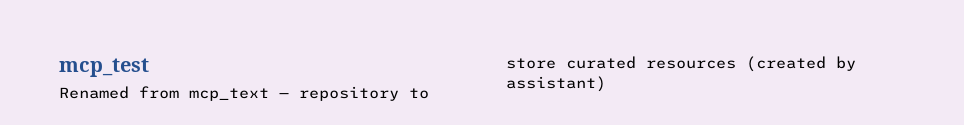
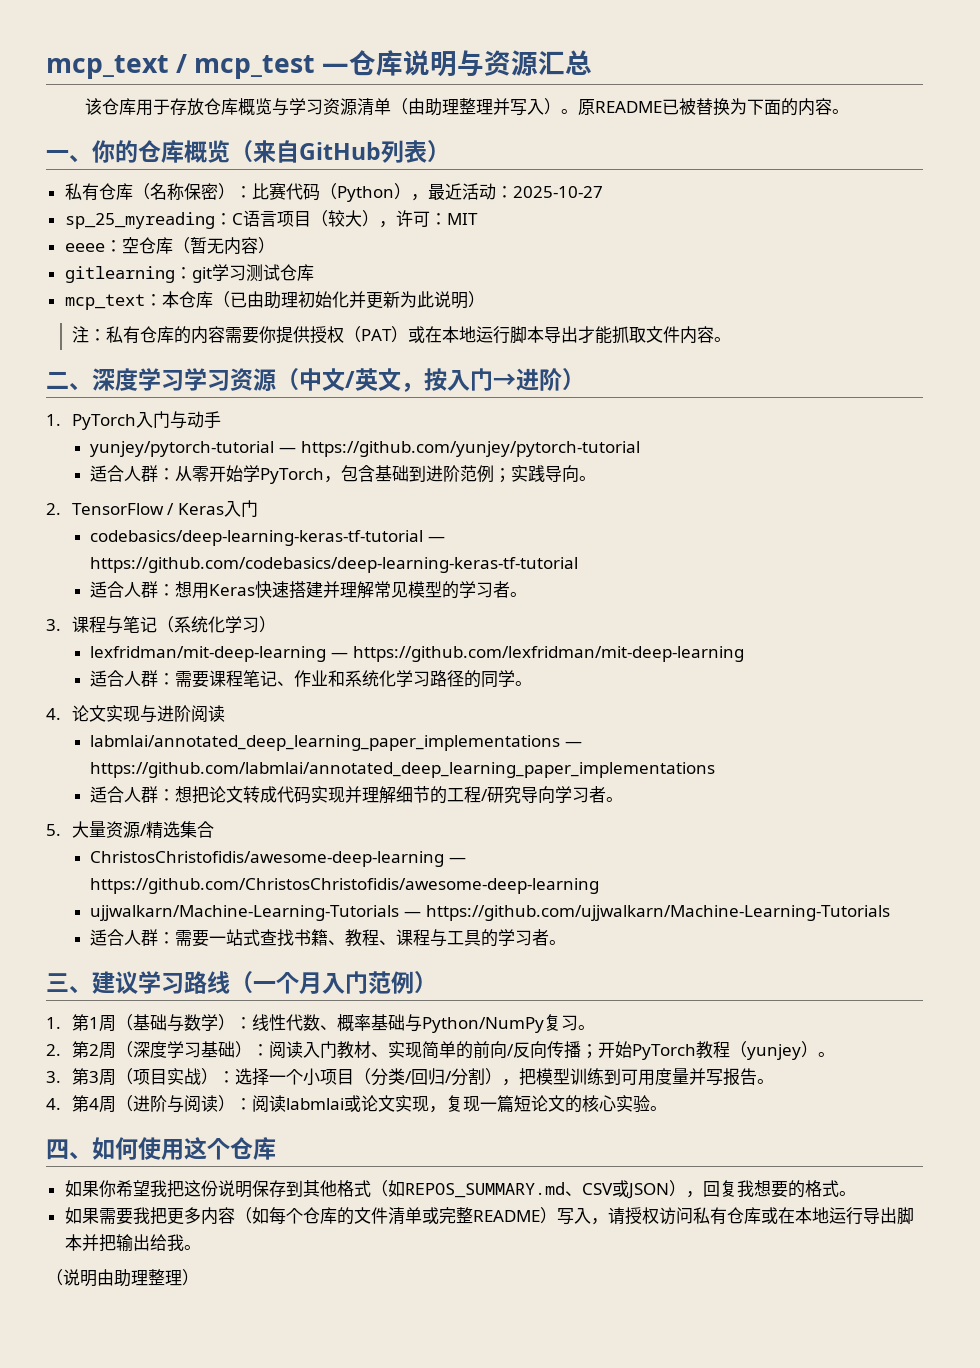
- mcp_test
- Renamed from mcp_text — repository to store curated resources (created by assistant)
+ mcp_text / mcp_test —仓库说明与资源汇总
+ 该仓库用于存放仓库概览与学习资源清单（由助理整理并写入）。原README已被替换为下面的内容。
+ 一、你的仓库概览（来自GitHub列表）
+ 私有仓库（名称保密）：比赛代码（Python），最近活动：2025-10-27
+ sp_25_myreading：C语言项目（较大），许可：MIT
+ eeee：空仓库（暂无内容）
+ gitlearning：git学习测试仓库
+ mcp_text：本仓库（已由助理初始化并更新为此说明）
+ 注：私有仓库的内容需要你提供授权（PAT）或在本地运行脚本导出才能抓取文件内容。
+ 二、深度学习学习资源（中文/英文，按入门→进阶）
+ 1. PyTorch入门与动手
+ yunjey/pytorch-tutorial — https://github.com/yunjey/pytorch-tutorial
+ 适合人群：从零开始学PyTorch，包含基础到进阶范例；实践导向。
+ 2. TensorFlow / Keras入门
+ codebasics/deep-learning-keras-tf-tutorial — https://github.com/codebasics/deep-learning-keras-tf-tutorial
+ 适合人群：想用Keras快速搭建并理解常见模型的学习者。
+ 3.课程与笔记（系统化学习）
+ lexfridman/mit-deep-learning — https://github.com/lexfridman/mit-deep-learning
+ 适合人群：需要课程笔记、作业和系统化学习路径的同学。
+ 4.论文实现与进阶阅读
+ labmlai/annotated_deep_learning_paper_implementations — https://github.com/labmlai/annotated_deep_learning_paper_implementations
+ 适合人群：想把论文转成代码实现并理解细节的工程/研究导向学习者。
+ 5.大量资源/精选集合
+ ChristosChristofidis/awesome-deep-learning — https://github.com/ChristosChristofidis/awesome-deep-learning
+ ujjwalkarn/Machine-Learning-Tutorials — https://github.com/ujjwalkarn/Machine-Learning-Tutorials
+ 适合人群：需要一站式查找书籍、教程、课程与工具的学习者。
+ 三、建议学习路线（一个月入门范例）
+ 1.第1周（基础与数学）：线性代数、概率基础与Python/NumPy复习。
+ 2.第2周（深度学习基础）：阅读入门教材、实现简单的前向/反向传播；开始PyTorch教程（yunjey）。
+ 3.第3周（项目实战）：选择一个小项目（分类/回归/分割），把模型训练到可用度量并写报告。
+ 4.第4周（进阶与阅读）：阅读labmlai或论文实现，复现一篇短论文的核心实验。
+ 四、如何使用这个仓库
+ 如果你希望我把这份说明保存到其他格式（如REPOS_SUMMARY.md、CSV或JSON），回复我想要的格式。
+ 如果需要我把更多内容（如每个仓库的文件清单或完整README）写入，请授权访问私有仓库或在本地运行导出脚本并把输出给我。
+ （说明由助理整理）

